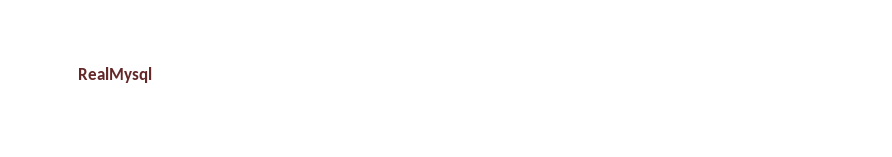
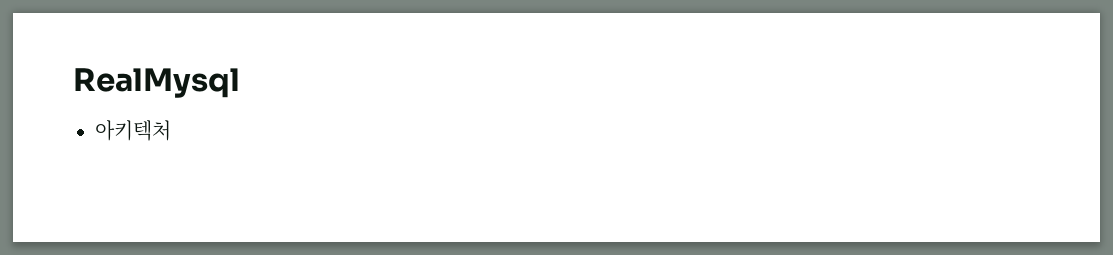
+ 아키텍처

